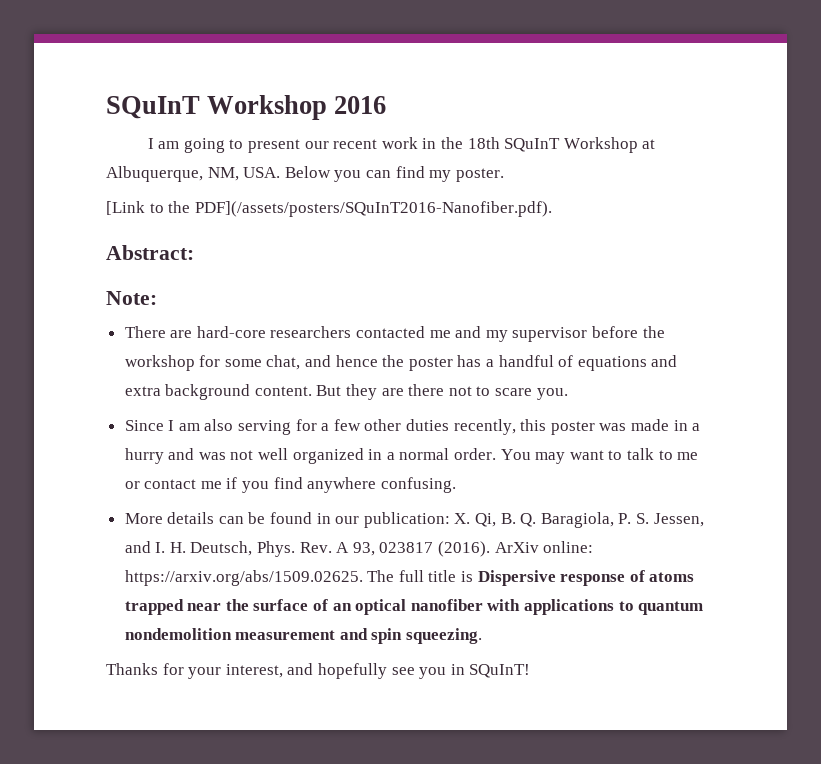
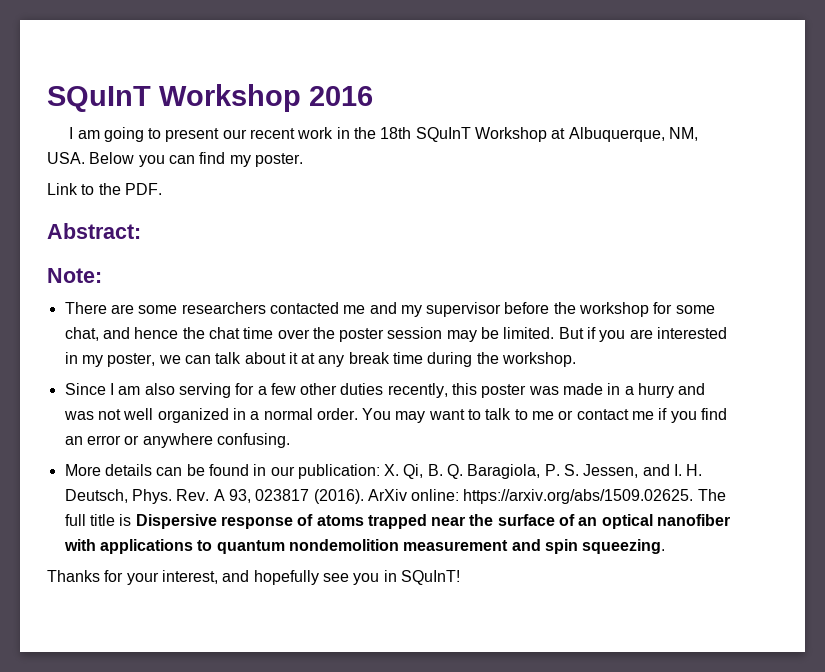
- [Link to the PDF](/assets/posters/SQuInT2016-Nanofiber.pdf).
+ Link to the PDF.
- There are hard-core researchers contacted me and my supervisor before the workshop for some chat, and hence the poster has a handful of equations and extra background content. But they are there not to scare you.
+ There are some researchers contacted me and my supervisor before the workshop for some chat, and hence the chat time over the poster session may be limited. But if you are interested in my poster, we can talk about it at any break time during the workshop.
- You may want to talk to me or contact me if you find anywhere confusing.
+ You may want to talk to me or contact me if you find an error or anywhere confusing.

